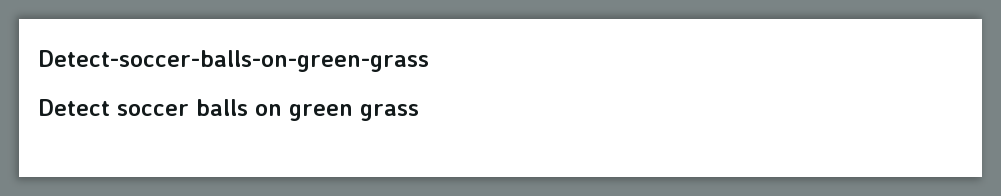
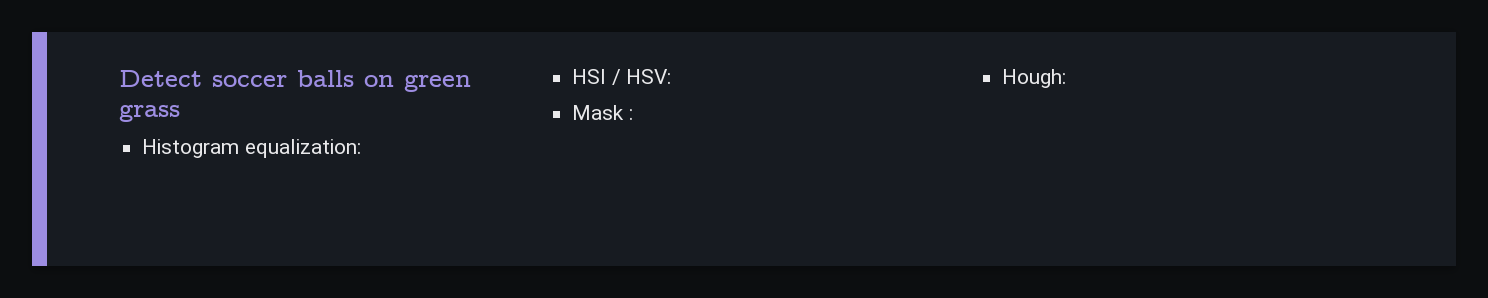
- Detect-soccer-balls-on-green-grass
+ Histogram equalization:
+ HSI / HSV:
+ Mask :
+ Hough:

